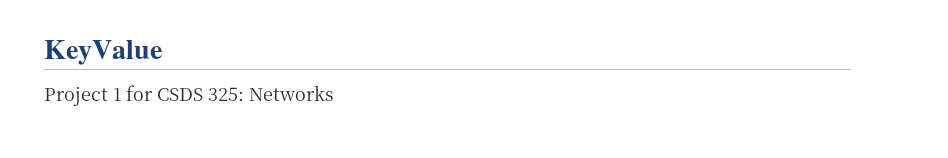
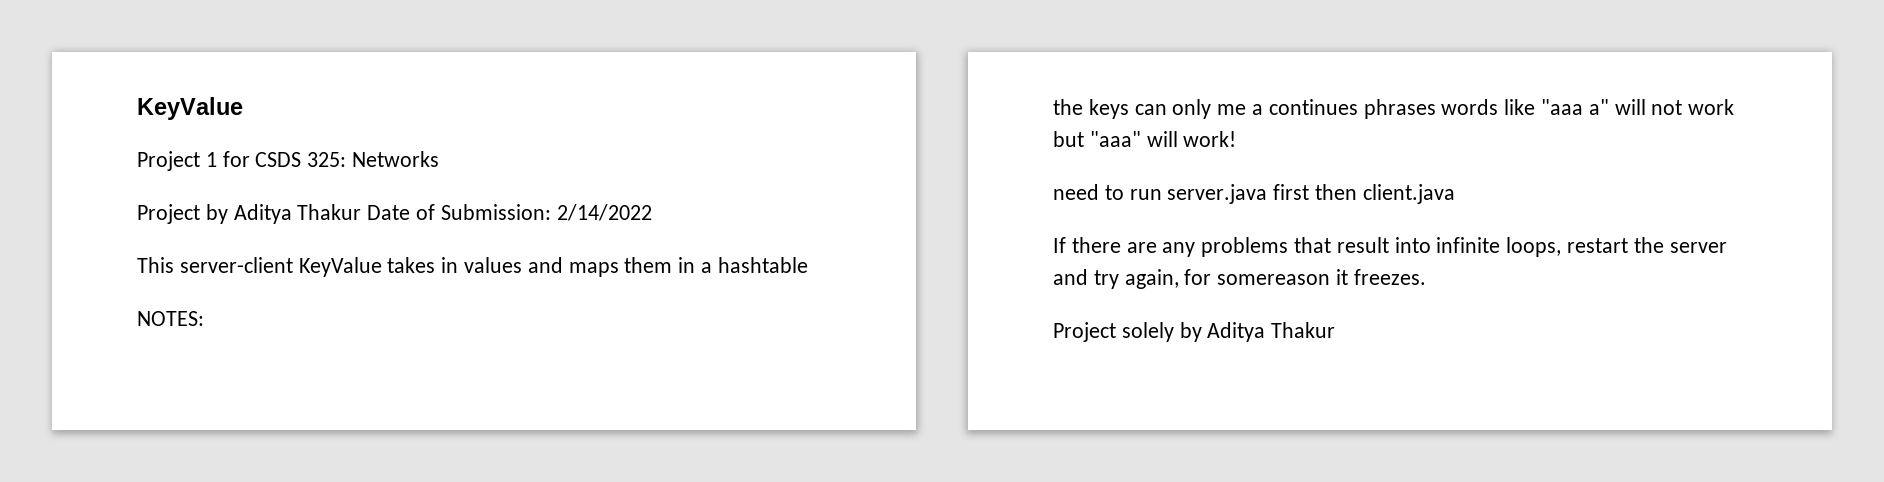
+ Project by Aditya Thakur Date of Submission: 2/14/2022
+ This server-client KeyValue takes in values and maps them in a hashtable
+ NOTES:
+ the keys can only me a continues phrases words like "aaa a" will not work but "aaa" will work!
+ need to run server.java first then client.java
+ If there are any problems that result into infinite loops, restart the server and try again, for somereason it freezes.
+ Project solely by Aditya Thakur

